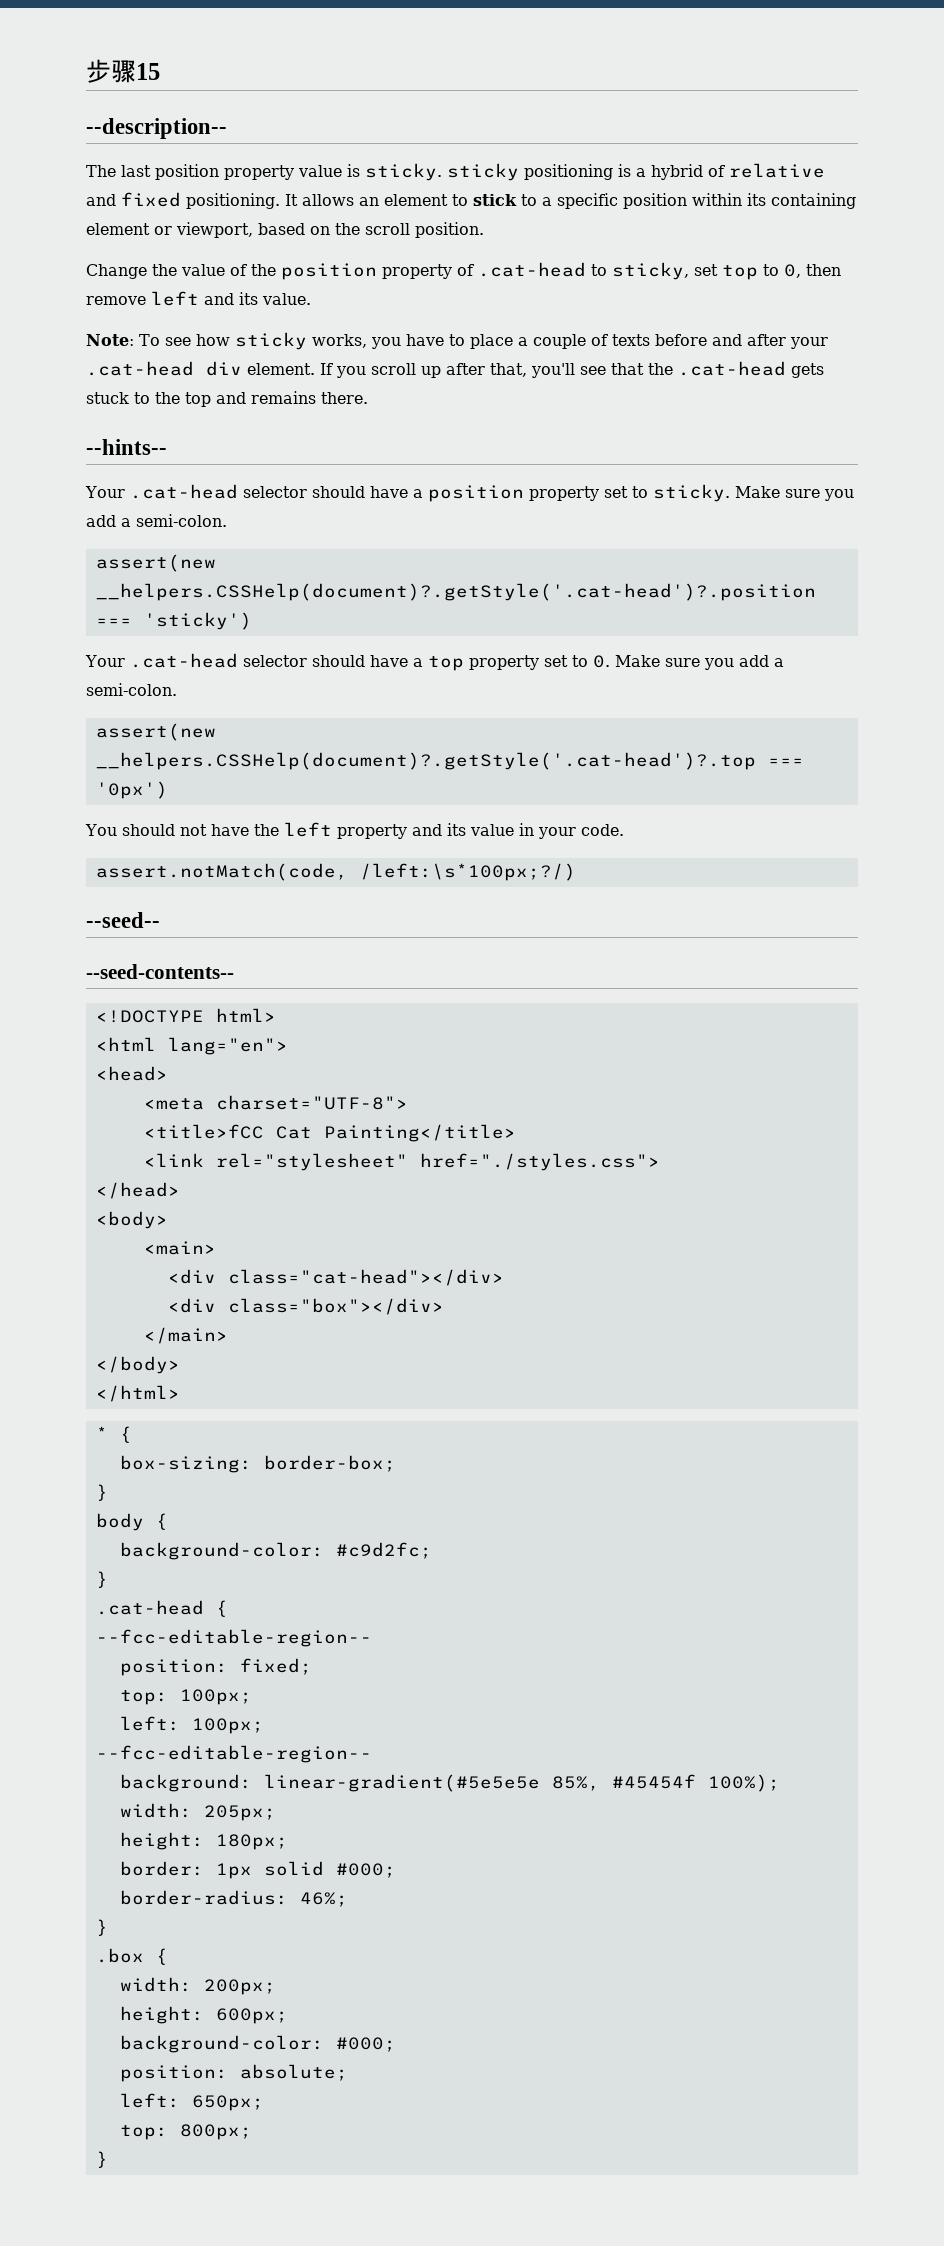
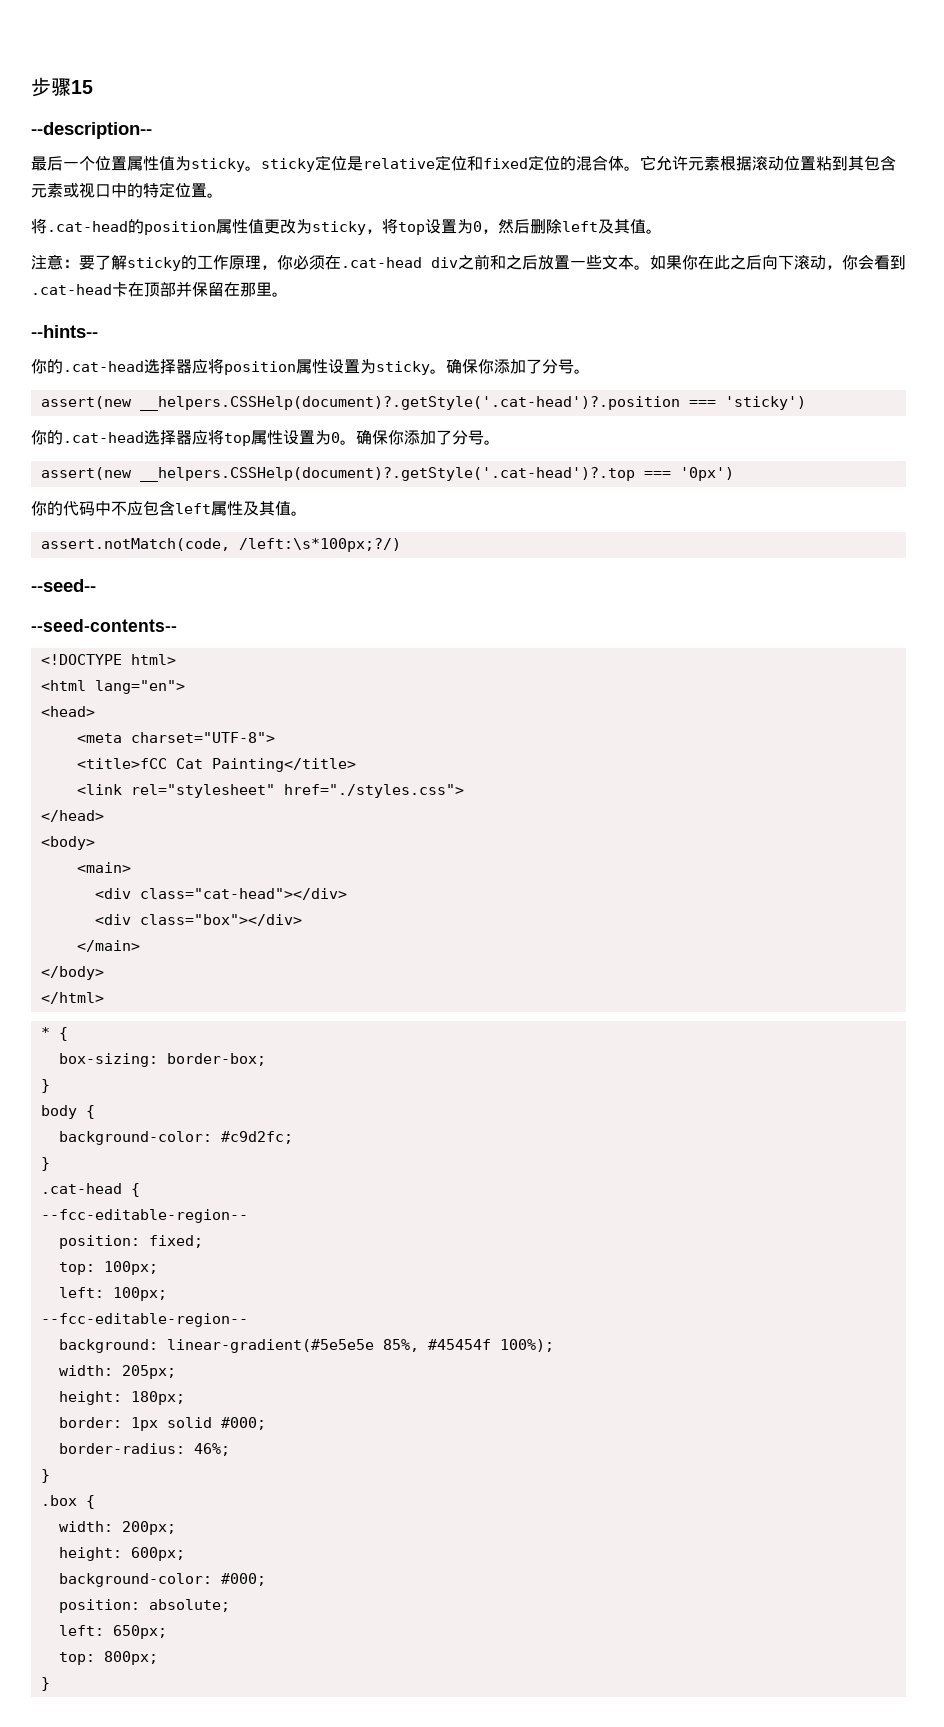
- The last position property value is sticky. sticky positioning is a hybrid of relative and fixed positioning. It allows an element to stick to a specific position within its containing element or viewport, based on the scroll position.
- Change the value of the position property of .cat-head to sticky, set top to 0, then remove left and its value.
- Note: To see how sticky works, you have to place a couple of texts before and after your .cat-head div element. If you scroll up after that, you'll see that the .cat-head gets stuck to the top and remains there.
+ 最后一个位置属性值为sticky。sticky定位是relative定位和fixed定位的混合体。它允许元素根据滚动位置粘到其包含元素或视口中的特定位置。
+ 将.cat-head的position属性值更改为sticky，将top设置为0，然后删除left及其值。
+ 注意：要了解sticky的工作原理，你必须在.cat-head div之前和之后放置一些文本。如果你在此之后向下滚动，你会看到.cat-head卡在顶部并保留在那里。
  --hints--
- Your .cat-head selector should have a position property set to sticky. Make sure you add a semi-colon.
+ 你的.cat-head选择器应将position属性设置为sticky。确保你添加了分号。
  assert(new __helpers.CSSHelp(document)?.getStyle('.cat-head')?.position === 'sticky')
- Your .cat-head selector should have a top property set to 0. Make sure you add a semi-colon.
+ 你的.cat-head选择器应将top属性设置为0。确保你添加了分号。
  assert(new __helpers.CSSHelp(document)?.getStyle('.cat-head')?.top === '0px')
- You should not have the left property and its value in your code.
+ 你的代码中不应包含left属性及其值。

